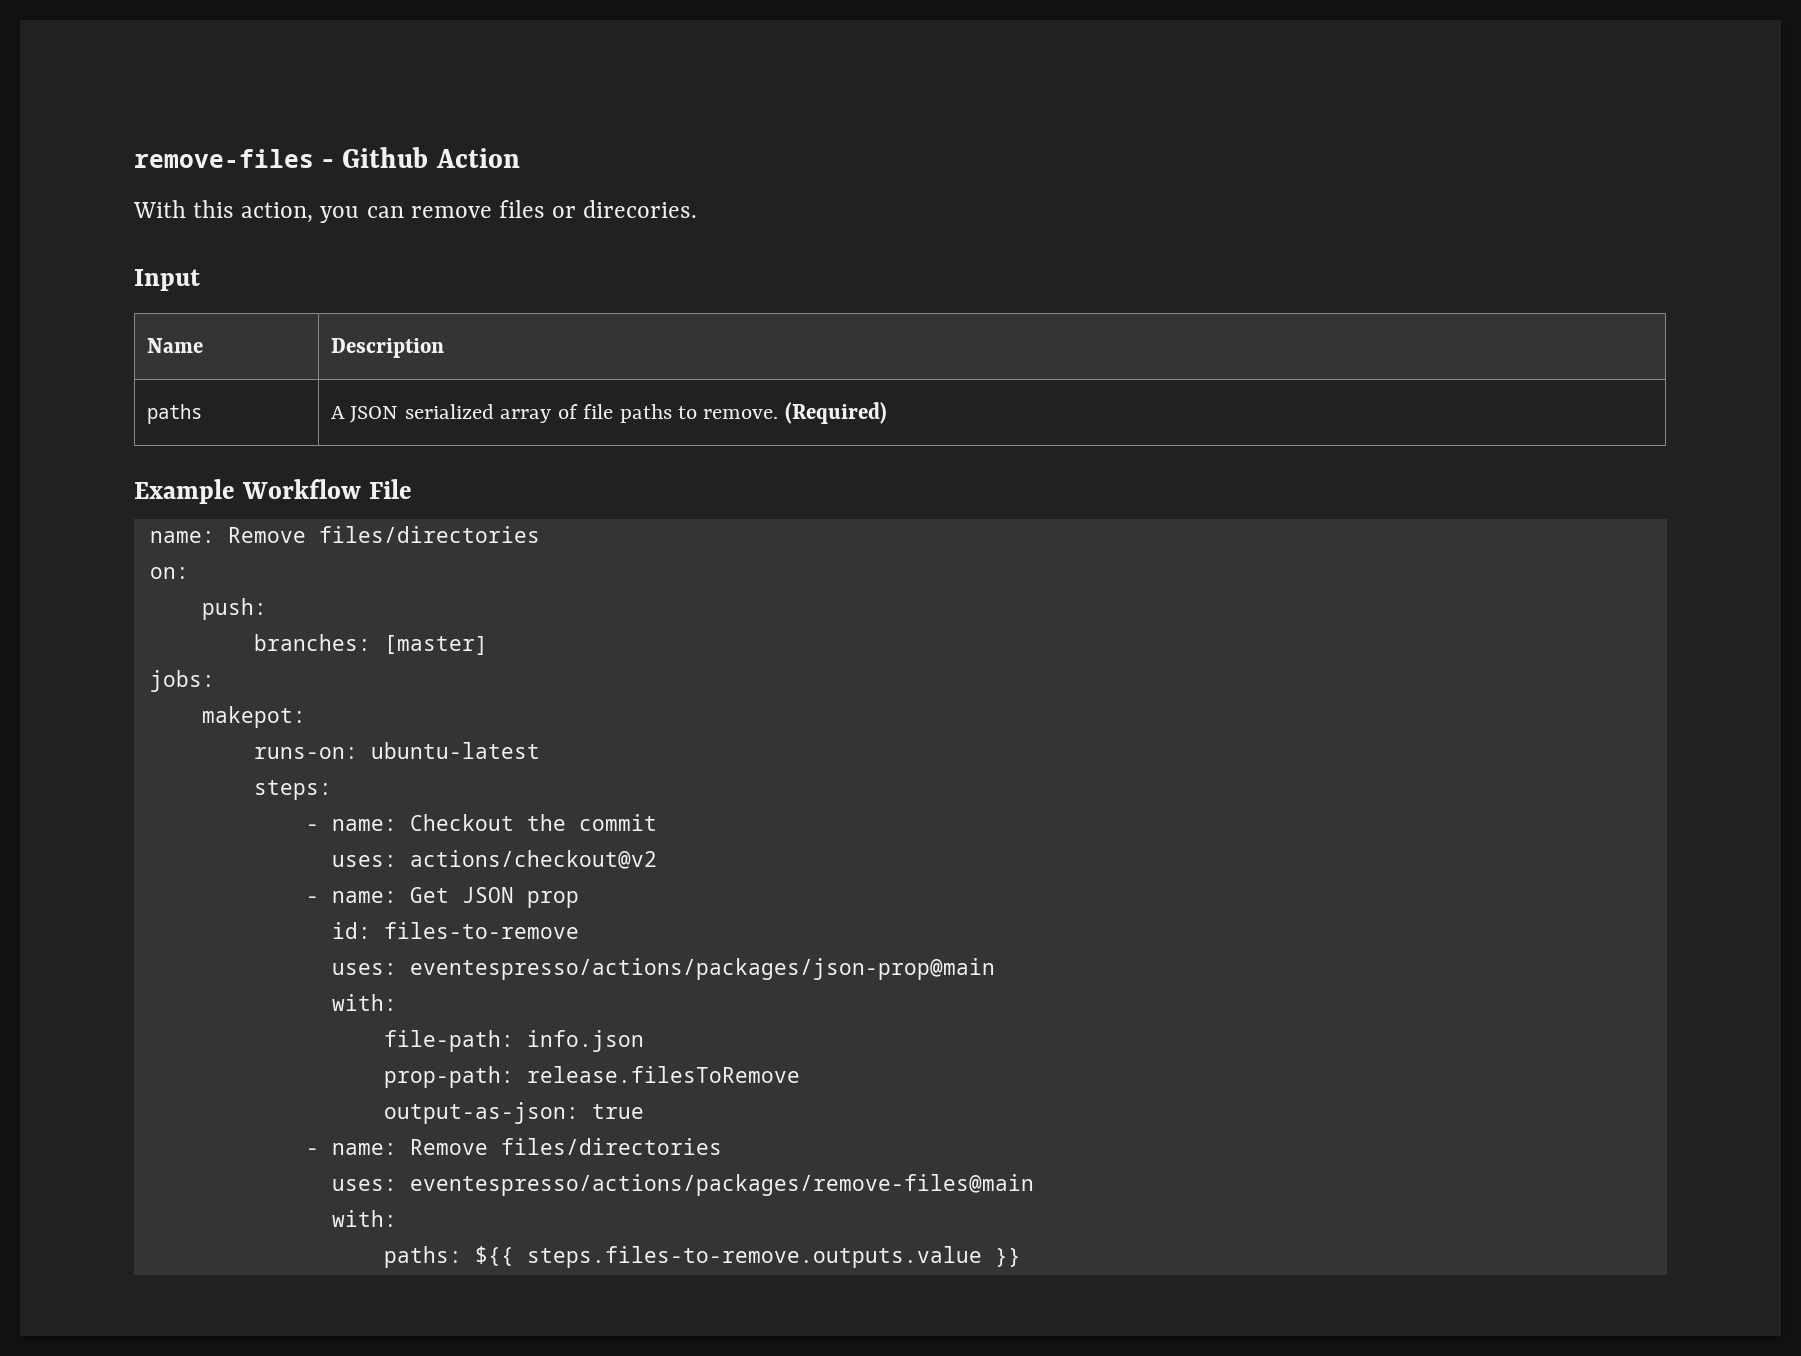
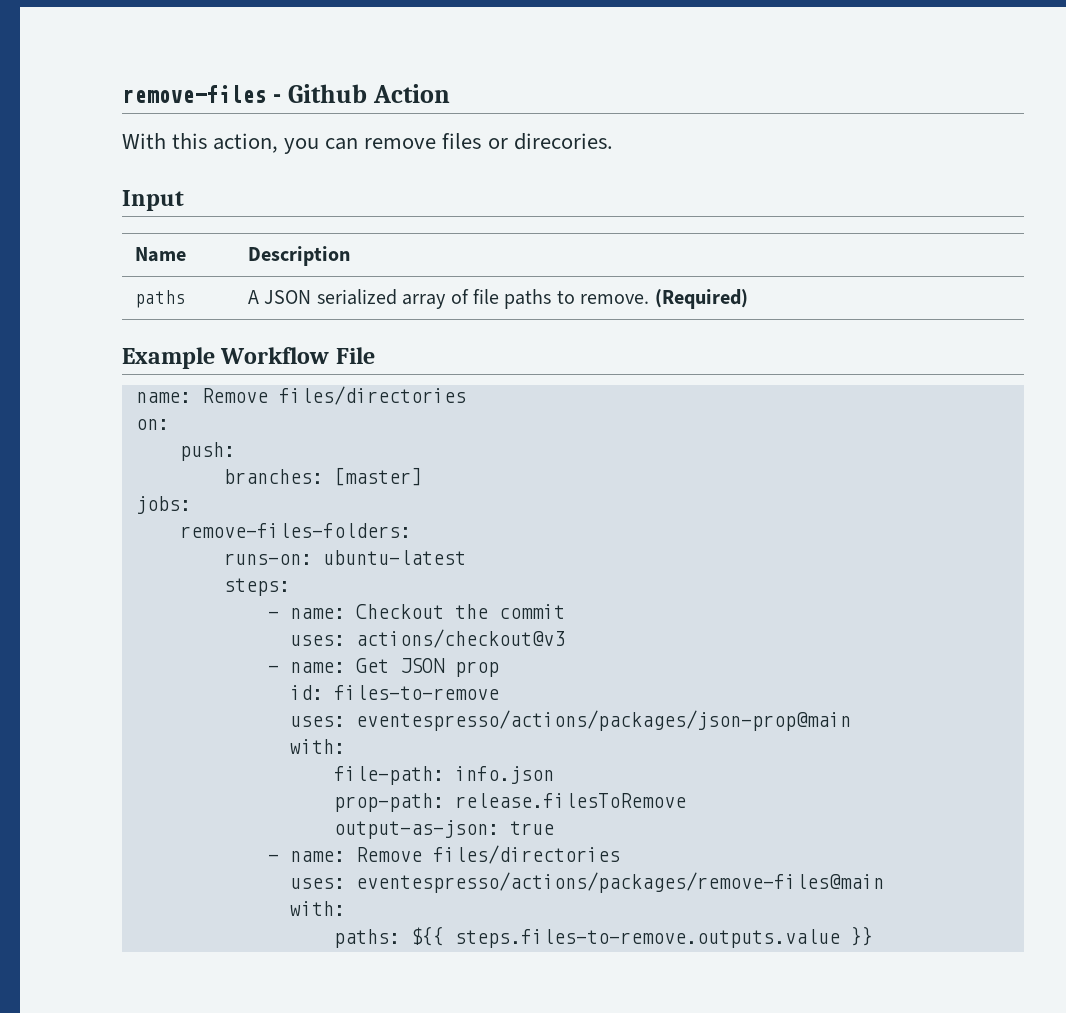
- makepot:
+ remove-files-folders:
- uses: actions/checkout@v2
+ uses: actions/checkout@v3

